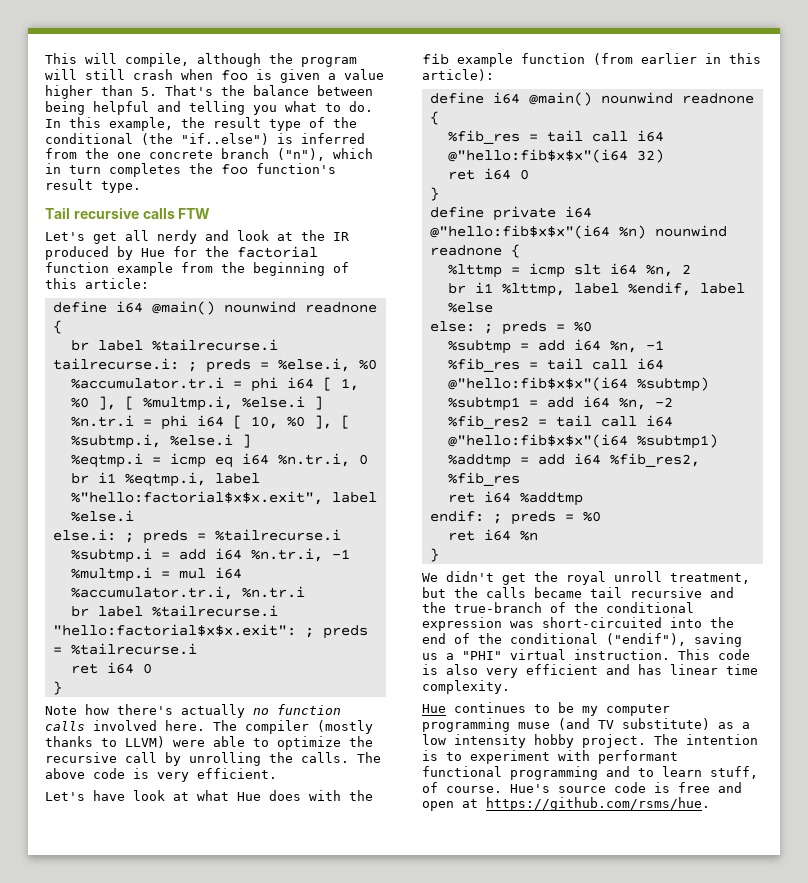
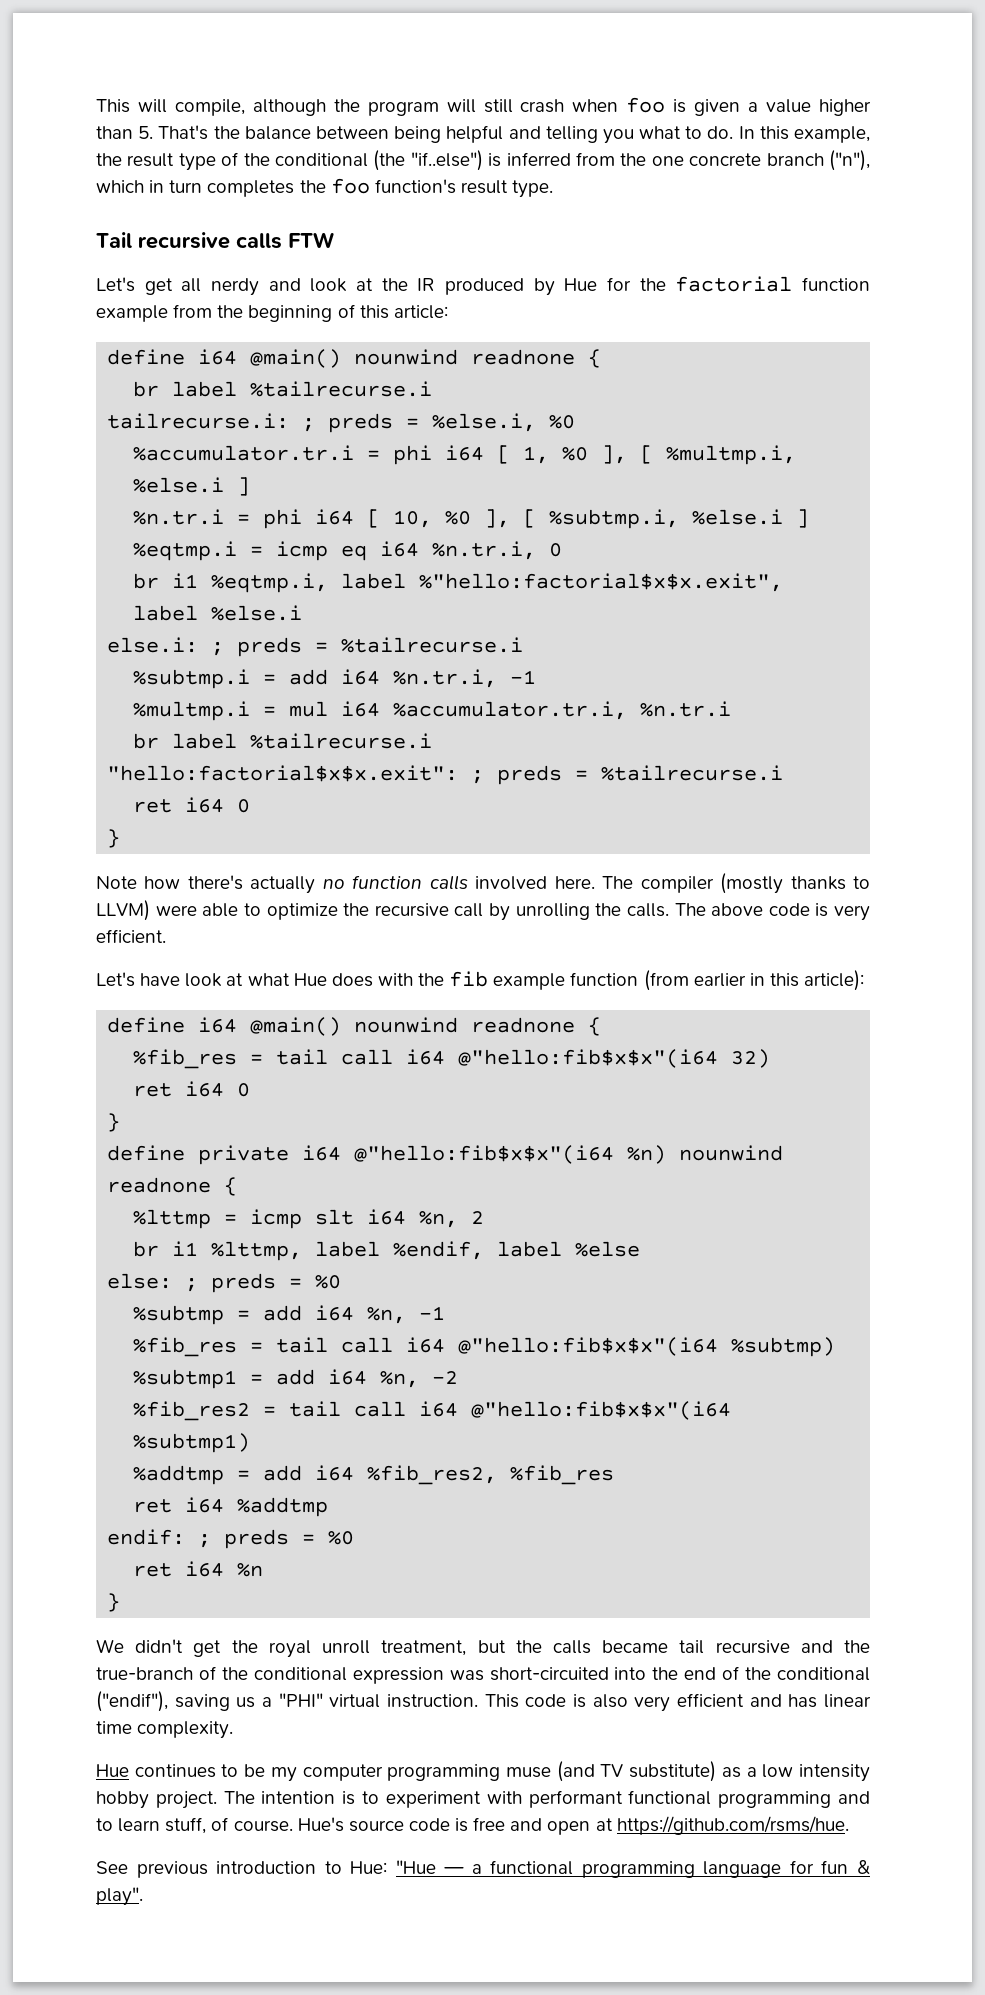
+ See previous introduction to Hue: "Hue — a functional programming language for fun & play".

